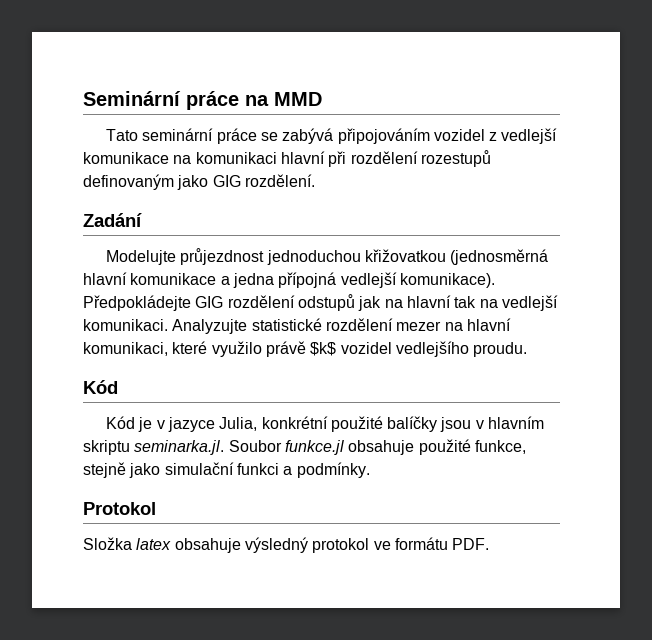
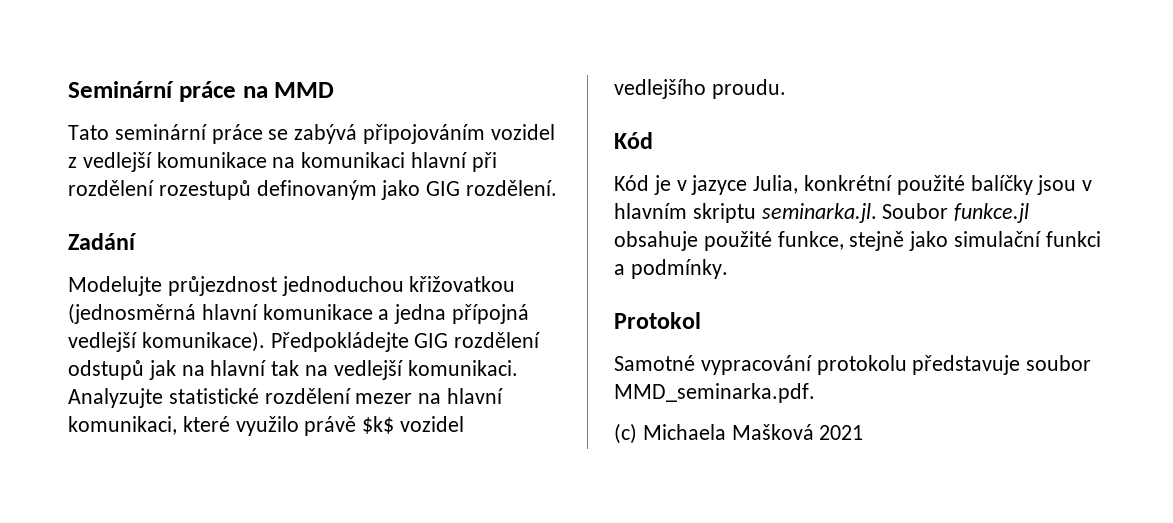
- Složka latex obsahuje výsledný protokol ve formátu PDF.
+ Samotné vypracování protokolu představuje soubor MMD_seminarka.pdf.
+ (c) Michaela Mašková 2021

